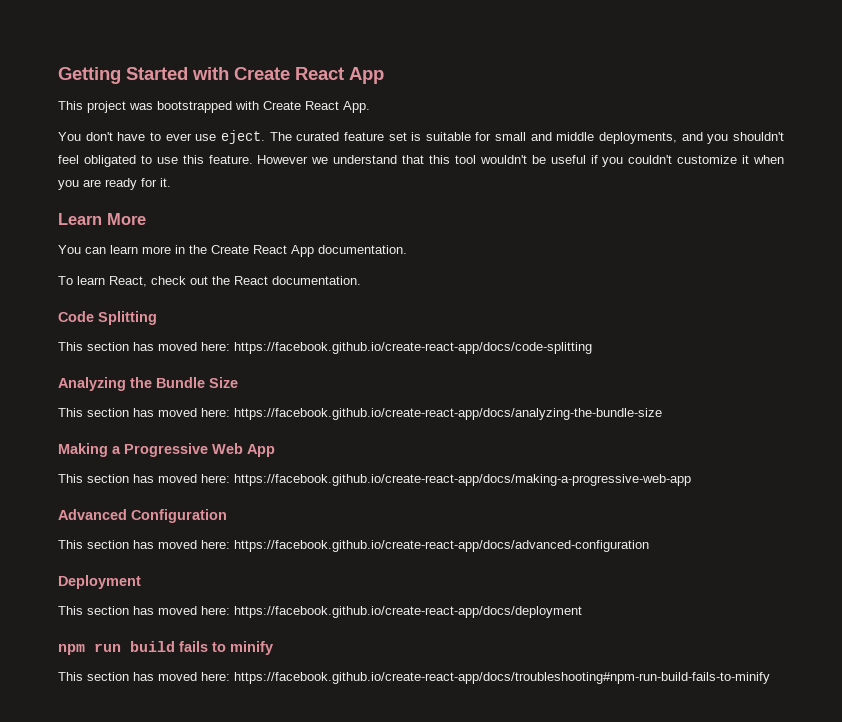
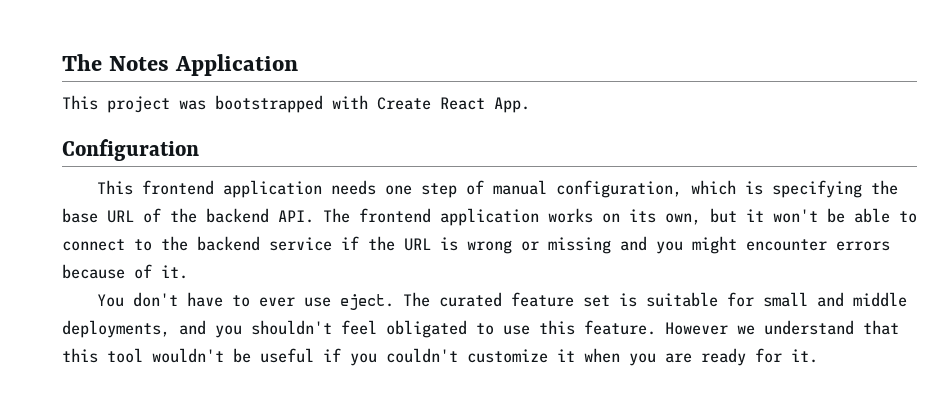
- Getting Started with Create React App
+ The Notes Application
+ Configuration
+ This frontend application needs one step of manual configuration, which is specifying the base URL of the backend API. The frontend application works on its own, but it won't be able to connect to the backend service if the URL is wrong or missing and you might encounter errors because of it.
- Learn More
- You can learn more in the Create React App documentation.
- To learn React, check out the React documentation.
- Code Splitting
- This section has moved here: https://facebook.github.io/create-react-app/docs/code-splitting
- Analyzing the Bundle Size
- This section has moved here: https://facebook.github.io/create-react-app/docs/analyzing-the-bundle-size
- Making a Progressive Web App
- This section has moved here: https://facebook.github.io/create-react-app/docs/making-a-progressive-web-app
- Advanced Configuration
- This section has moved here: https://facebook.github.io/create-react-app/docs/advanced-configuration
- Deployment
- This section has moved here: https://facebook.github.io/create-react-app/docs/deployment
- npm run build fails to minify
- This section has moved here: https://facebook.github.io/create-react-app/docs/troubleshooting#npm-run-build-fails-to-minify

